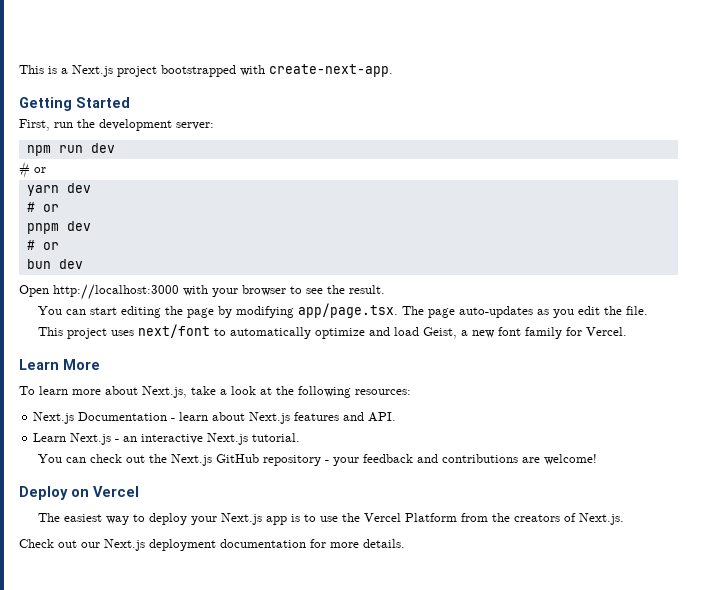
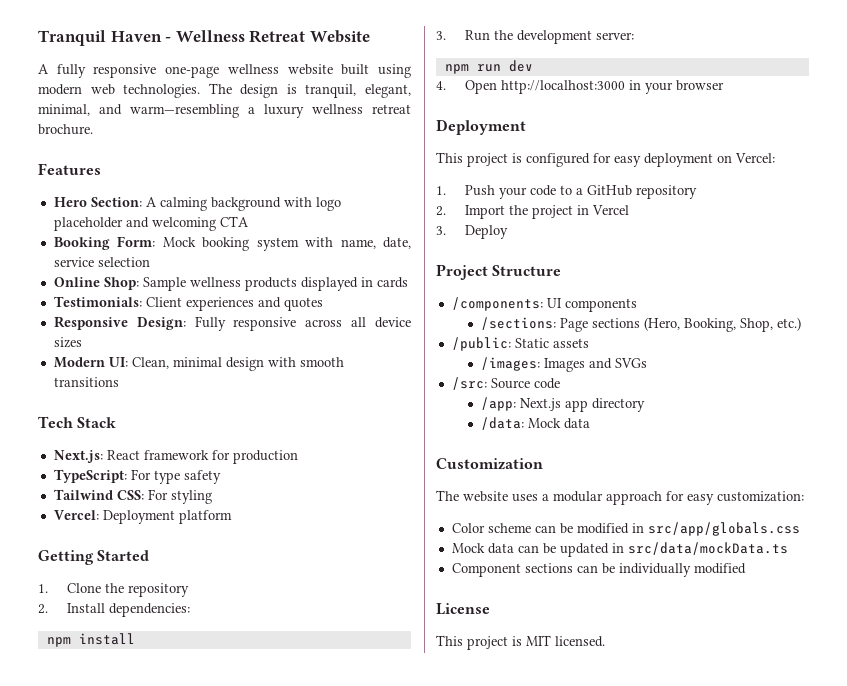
- This is a Next.js project bootstrapped with create-next-app.
+ Tranquil Haven - Wellness Retreat Website
+ A fully responsive one-page wellness website built using modern web technologies. The design is tranquil, elegant, minimal, and warm—resembling a luxury wellness retreat brochure.
+ Features
+ Hero Section: A calming background with logo placeholder and welcoming CTA
+ Booking Form: Mock booking system with name, date, service selection
+ Online Shop: Sample wellness products displayed in cards
+ Testimonials: Client experiences and quotes
+ Responsive Design: Fully responsive across all device sizes
+ Modern UI: Clean, minimal design with smooth transitions
+ Tech Stack
+ Next.js: React framework for production
+ TypeScript: For type safety
+ Tailwind CSS: For styling
+ Vercel: Deployment platform
  Getting Started
- First, run the development server:
+ 1. Clone the repository
+ 2. Install dependencies:
+ npm install
+ 3. Run the development server:
  npm run dev
- # or
- yarn dev
- # or
- pnpm dev
- # or
- bun dev
- Open http://localhost:3000 with your browser to see the result.
- You can start editing the page by modifying app/page.tsx. The page auto-updates as you edit the file.
- This project uses next/font to automatically optimize and load Geist, a new font family for Vercel.
- Learn More
- To learn more about Next.js, take a look at the following resources:
- Next.js Documentation - learn about Next.js features and API.
- Learn Next.js - an interactive Next.js tutorial.
- You can check out the Next.js GitHub repository - your feedback and contributions are welcome!
- Deploy on Vercel
- The easiest way to deploy your Next.js app is to use the Vercel Platform from the creators of Next.js.
- Check out our Next.js deployment documentation for more details.
+ 4. Open http://localhost:3000 in your browser
+ Deployment
+ This project is configured for easy deployment on Vercel:
+ 1. Push your code to a GitHub repository
+ 2. Import the project in Vercel
+ 3. Deploy
+ Project Structure
+ /components: UI components
+ /sections: Page sections (Hero, Booking, Shop, etc.)
+ /public: Static assets
+ /images: Images and SVGs
+ /src: Source code
+ /app: Next.js app directory
+ /data: Mock data
+ Customization
+ The website uses a modular approach for easy customization:
+ Color scheme can be modified in src/app/globals.css
+ Mock data can be updated in src/data/mockData.ts
+ Component sections can be individually modified
+ License
+ This project is MIT licensed.

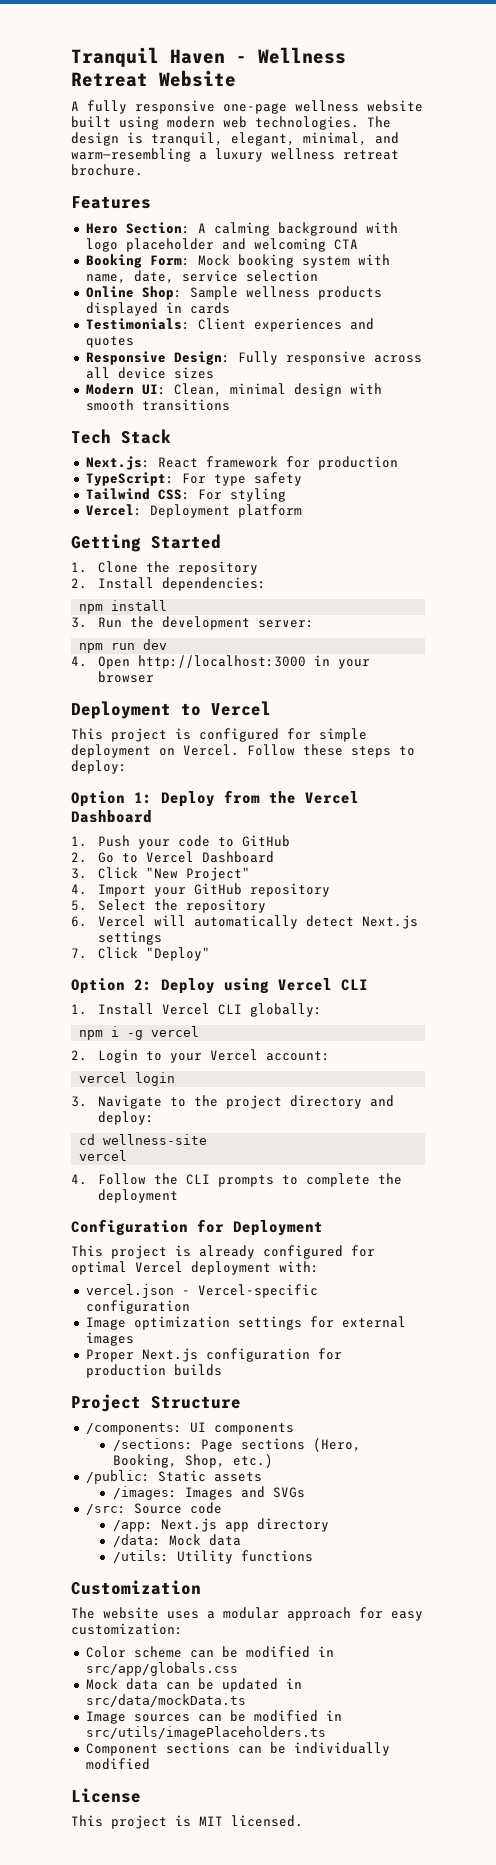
  4. Open http://localhost:3000 in your browser
- Deployment
+ Deployment to Vercel
- This project is configured for easy deployment on Vercel:
+ This project is configured for simple deployment on Vercel. Follow these steps to deploy:
+ Option 1: Deploy from the Vercel Dashboard
- 1. Push your code to a GitHub repository
- 2. Import the project in Vercel
- 3. Deploy
+ 1. Push your code to GitHub
+ 2. Go to Vercel Dashboard
+ 3. Click "New Project"
+ 4. Import your GitHub repository
+ 5. Select the repository
+ 6. Vercel will automatically detect Next.js settings
+ 7. Click "Deploy"
+ Option 2: Deploy using Vercel CLI
+ 1. Install Vercel CLI globally:
+ npm i -g vercel
+ 2. Login to your Vercel account:
+ vercel login
+ 3. Navigate to the project directory and deploy:
+ cd wellness-site
+ vercel
+ 4. Follow the CLI prompts to complete the deployment
+ Configuration for Deployment
+ This project is already configured for optimal Vercel deployment with:
+ vercel.json - Vercel-specific configuration
+ Image optimization settings for external images
+ Proper Next.js configuration for production builds
+ /utils: Utility functions
+ Image sources can be modified in src/utils/imagePlaceholders.ts

